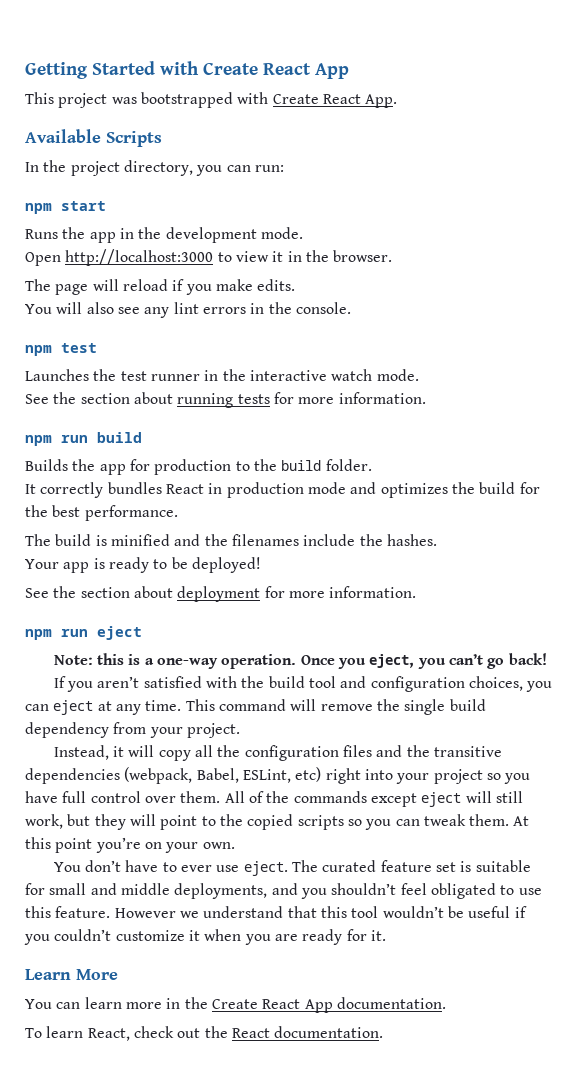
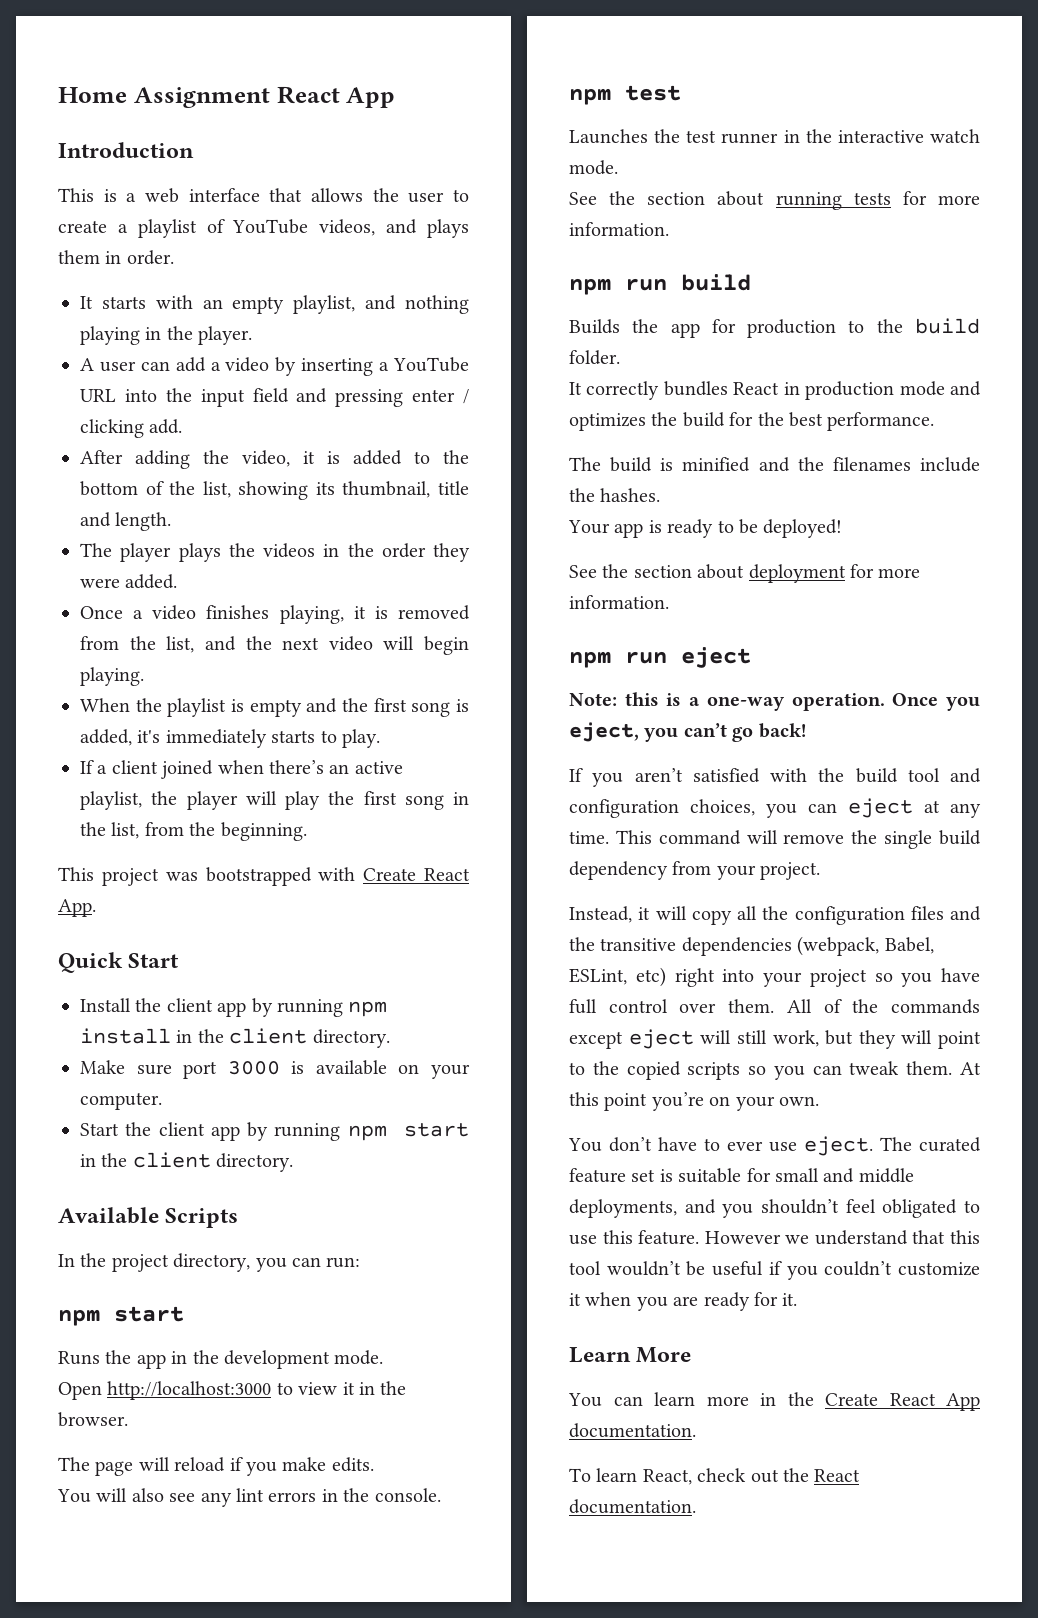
- Getting Started with Create React App
+ Home Assignment React App
+ Introduction
+ This is a web interface that allows the user to create a playlist of YouTube videos, and plays them in order.
+ It starts with an empty playlist, and nothing playing in the player.
+ A user can add a video by inserting a YouTube URL into the input field and pressing enter / clicking add.
+ After adding the video, it is added to the bottom of the list, showing its thumbnail, title and length.
+ The player plays the videos in the order they were added.
+ Once a video finishes playing, it is removed from the list, and the next video will begin playing.
+ When the playlist is empty and the first song is added, it's immediately starts to play.
+ If a client joined when there’s an active playlist, the player will play the first song in the list, from the beginning.
+ Quick Start
+ Install the client app by running npm install in the client directory.
+ Make sure port 3000 is available on your computer.
+ Start the client app by running npm start in the client directory.

